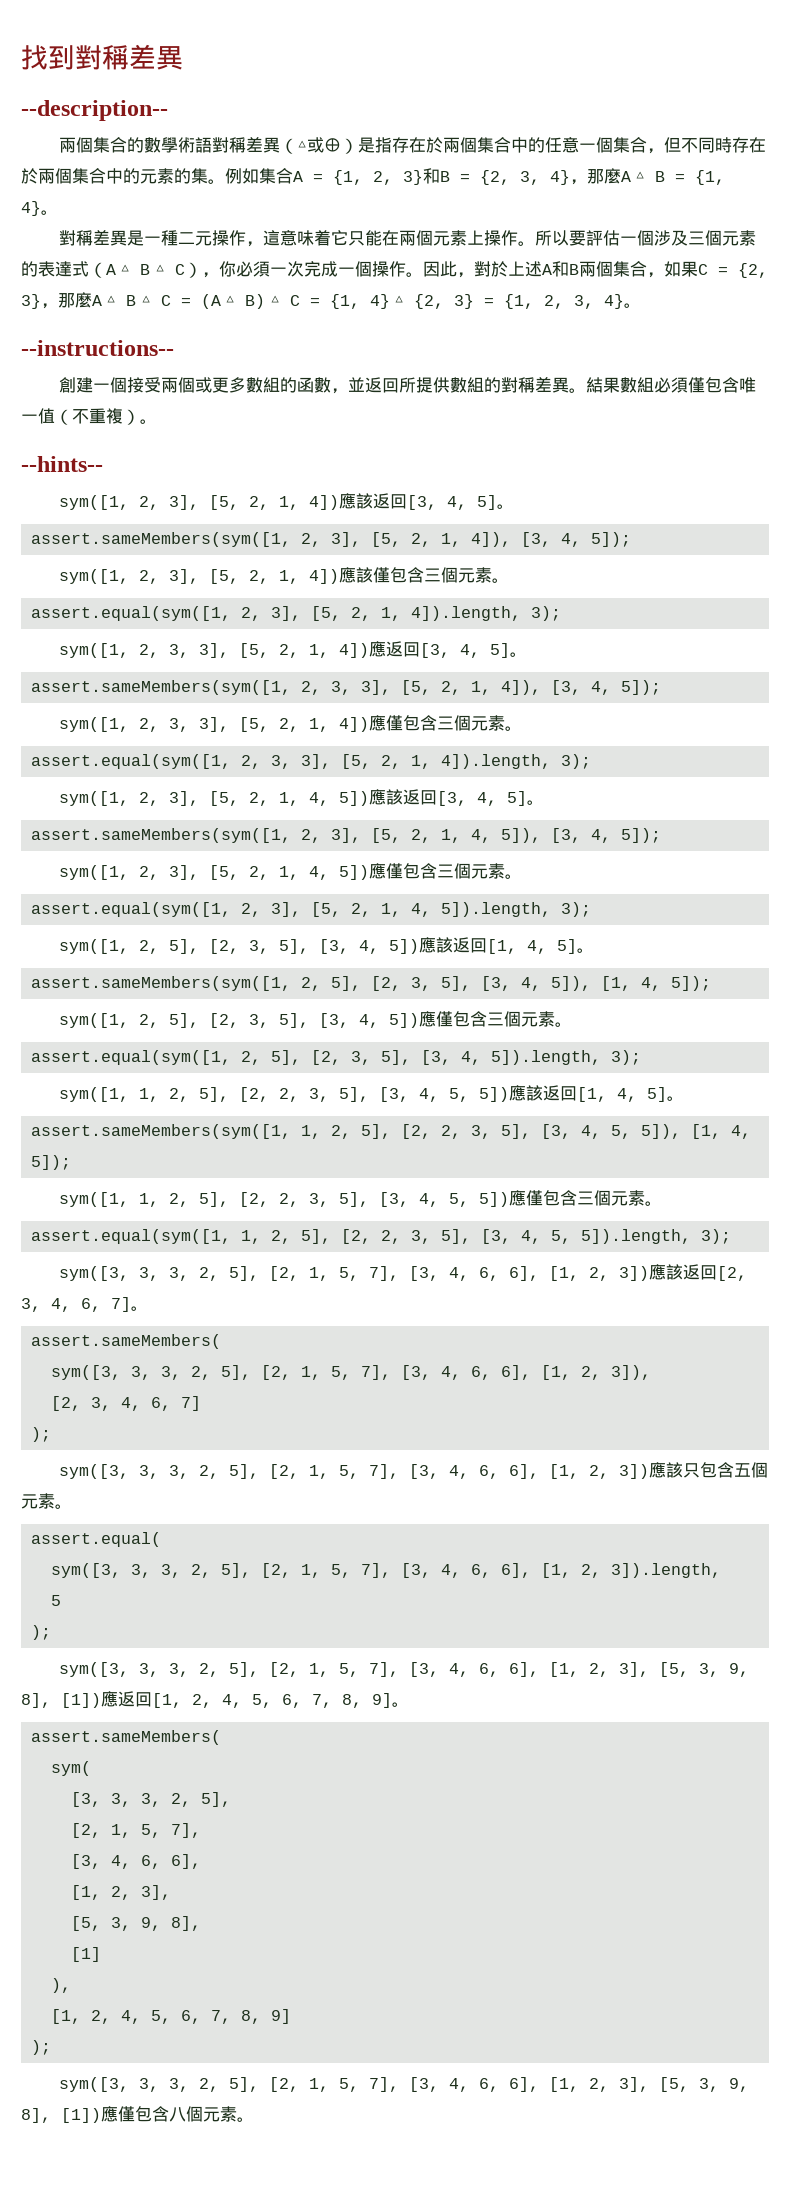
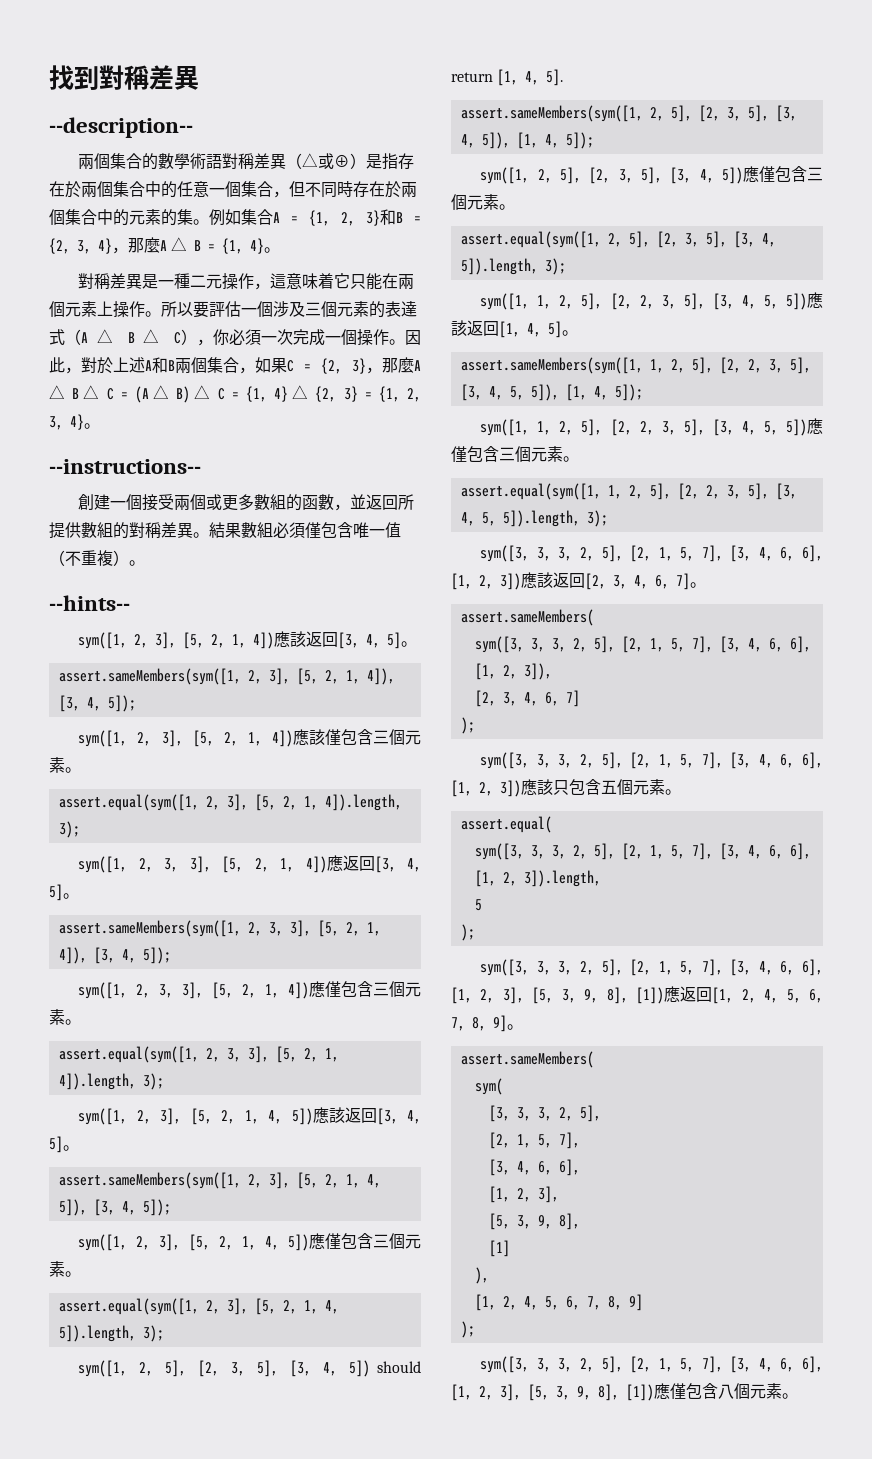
- sym([1, 2, 5], [2, 3, 5], [3, 4, 5])應該返回[1, 4, 5]。
+ sym([1, 2, 5], [2, 3, 5], [3, 4, 5]) should return [1, 4, 5].

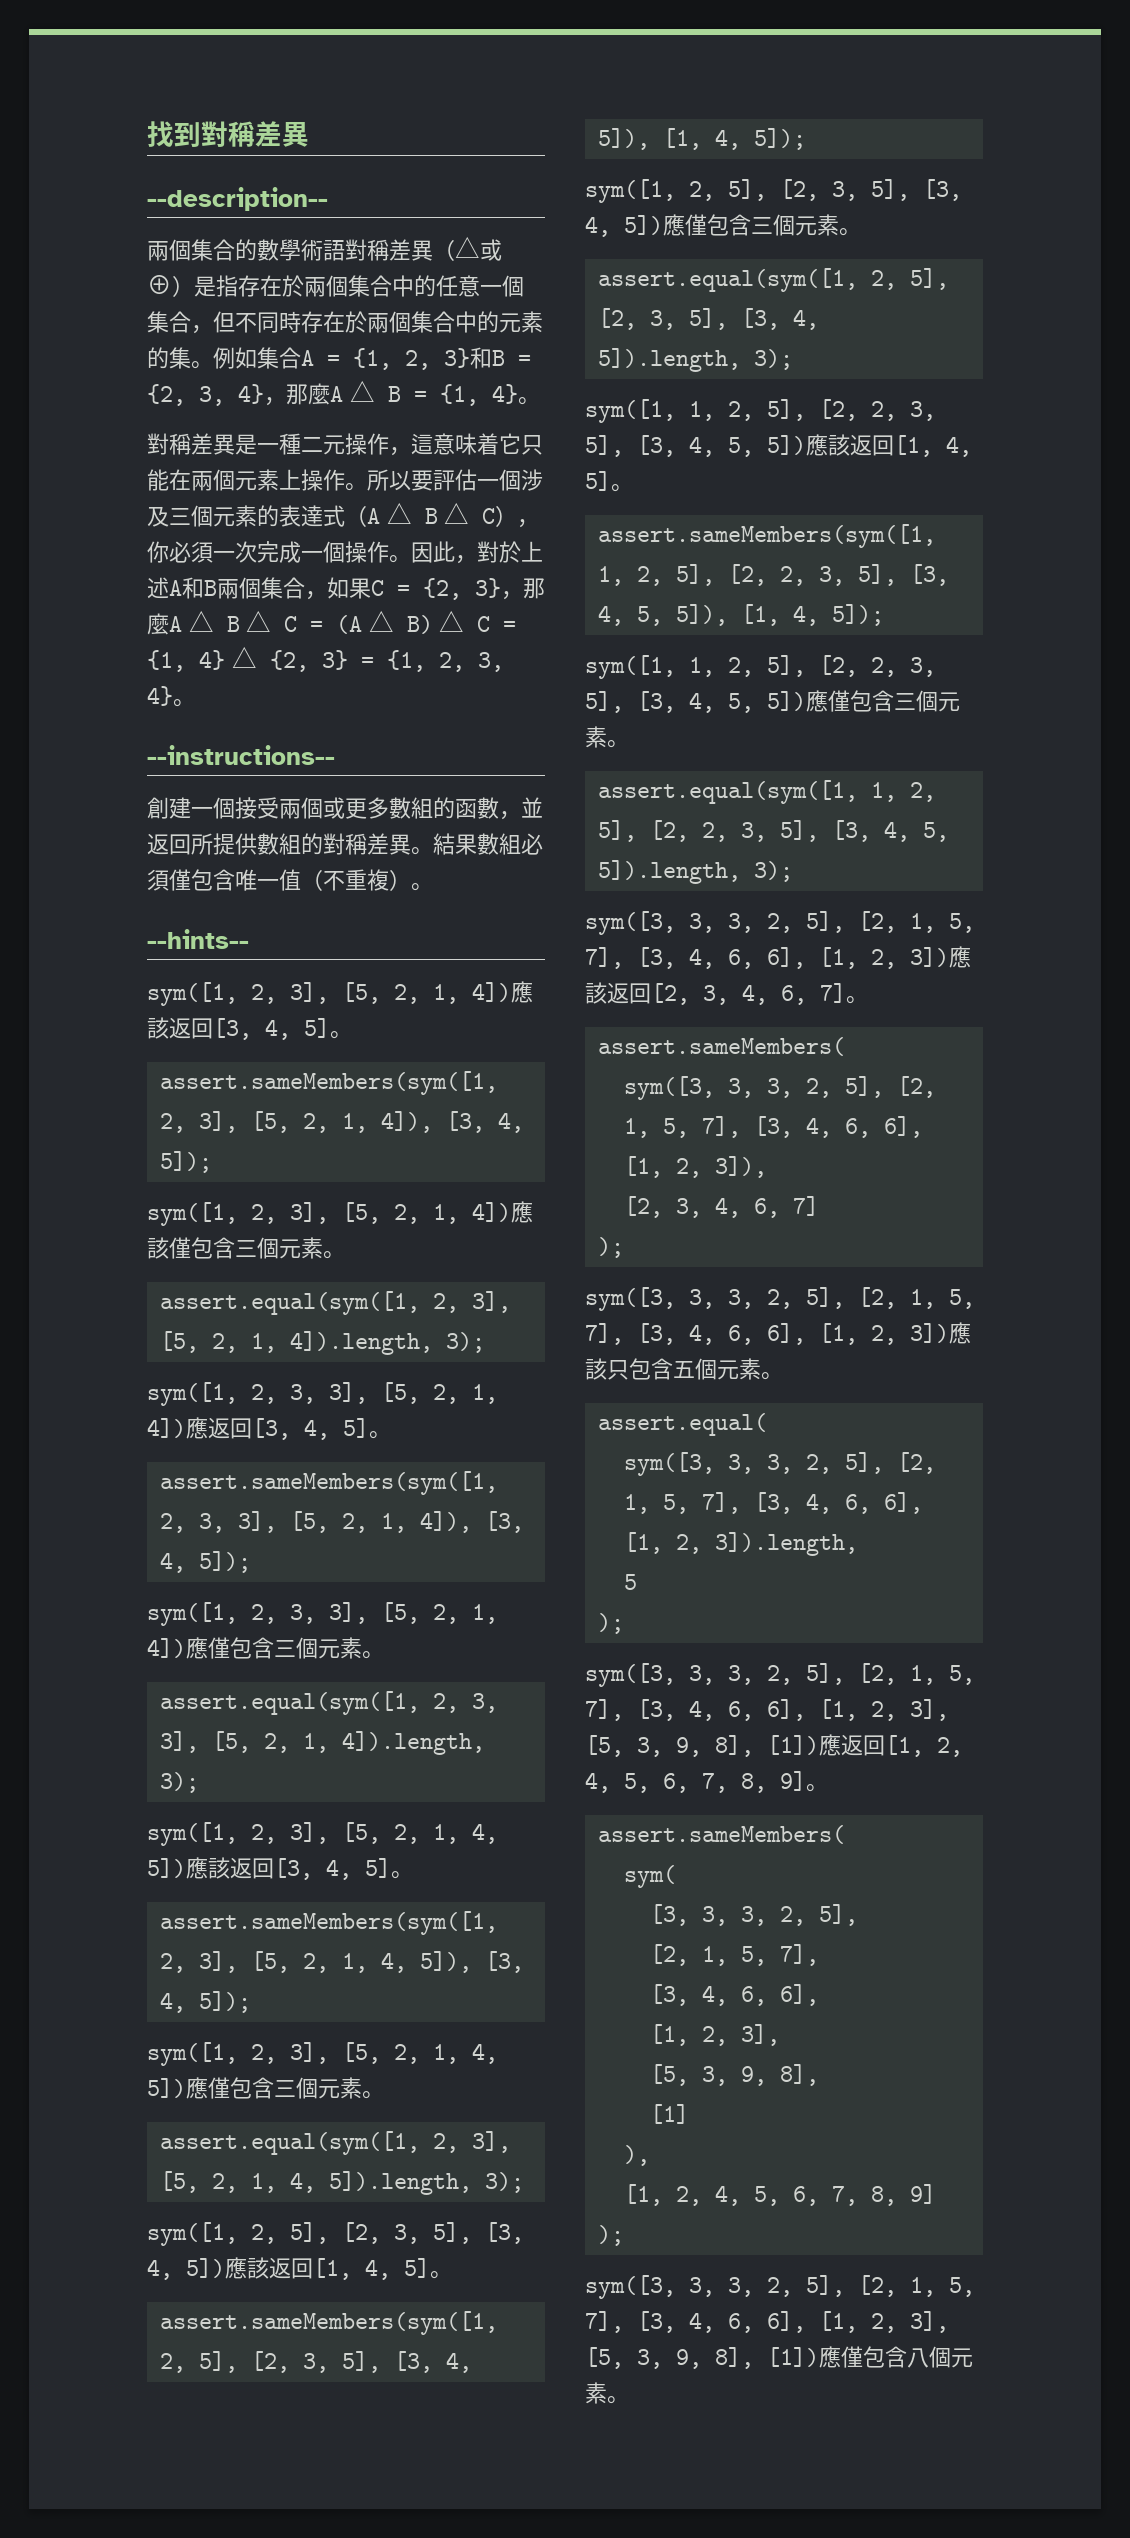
- sym([1, 2, 5], [2, 3, 5], [3, 4, 5]) should return [1, 4, 5].
+ sym([1, 2, 5], [2, 3, 5], [3, 4, 5])應該返回[1, 4, 5]。

